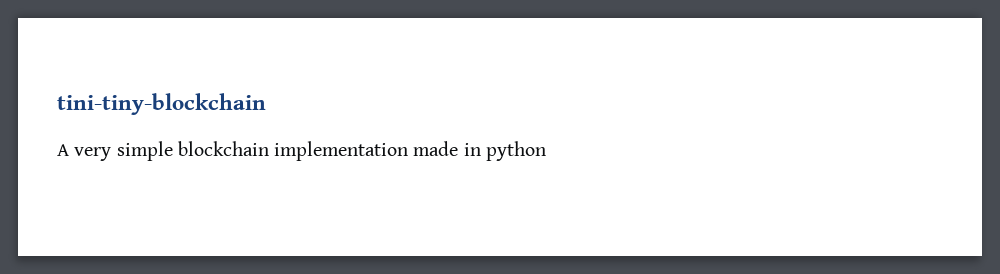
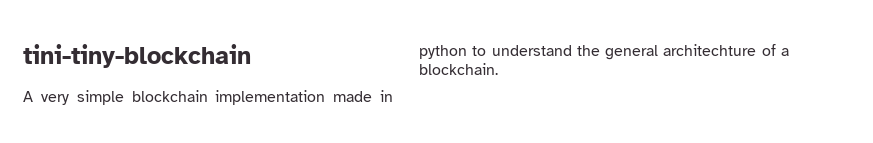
- A very simple blockchain implementation made in python
+ A very simple blockchain implementation made in python to understand the general architechture of a blockchain.

